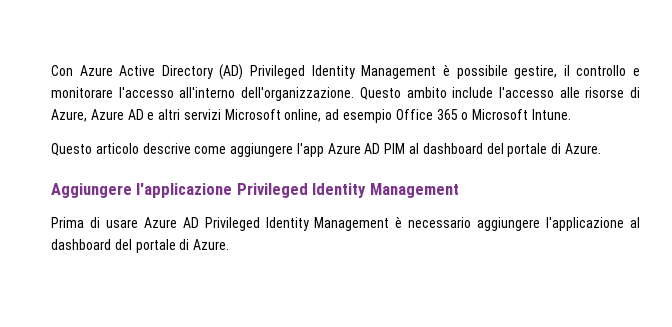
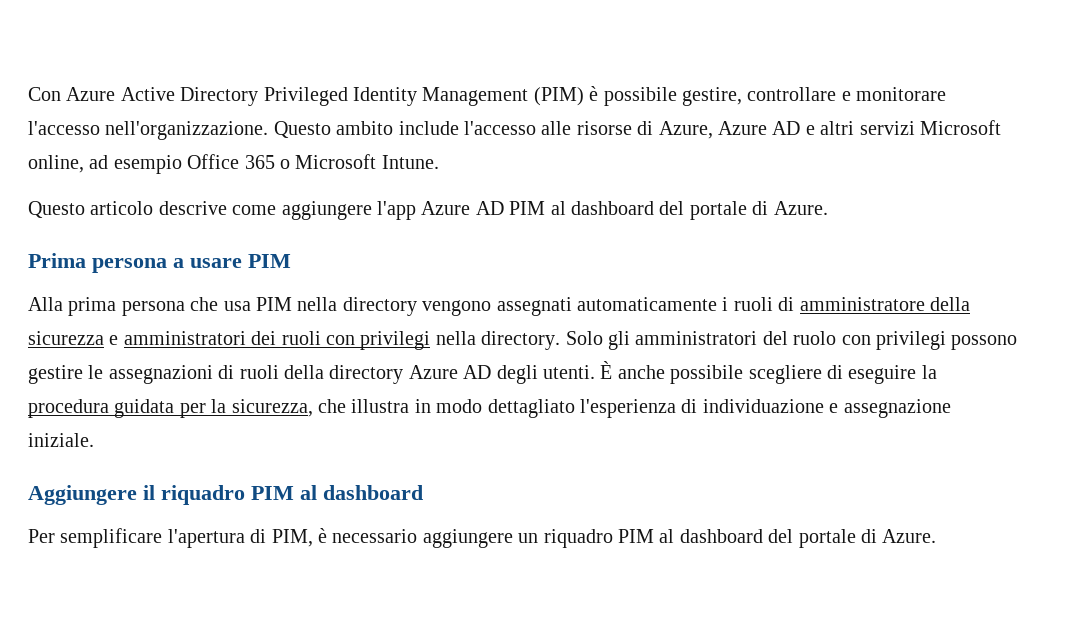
- Con Azure Active Directory (AD) Privileged Identity Management è possibile gestire, il controllo e monitorare l'accesso all'interno dell'organizzazione.
+ Con Azure Active Directory Privileged Identity Management (PIM) è possibile gestire, controllare e monitorare l'accesso nell'organizzazione.
- Aggiungere l'applicazione Privileged Identity Management
- Prima di usare Azure AD Privileged Identity Management è necessario aggiungere l'applicazione al dashboard del portale di Azure.
+ Prima persona a usare PIM
+ Alla prima persona che usa PIM nella directory vengono assegnati automaticamente i ruoli di amministratore della sicurezza e amministratori dei ruoli con privilegi nella directory. Solo gli amministratori del ruolo con privilegi possono gestire le assegnazioni di ruoli della directory Azure AD degli utenti. È anche possibile scegliere di eseguire la procedura guidata per la sicurezza, che illustra in modo dettagliato l'esperienza di individuazione e assegnazione iniziale.
+ Aggiungere il riquadro PIM al dashboard
+ Per semplificare l'apertura di PIM, è necessario aggiungere un riquadro PIM al dashboard del portale di Azure.

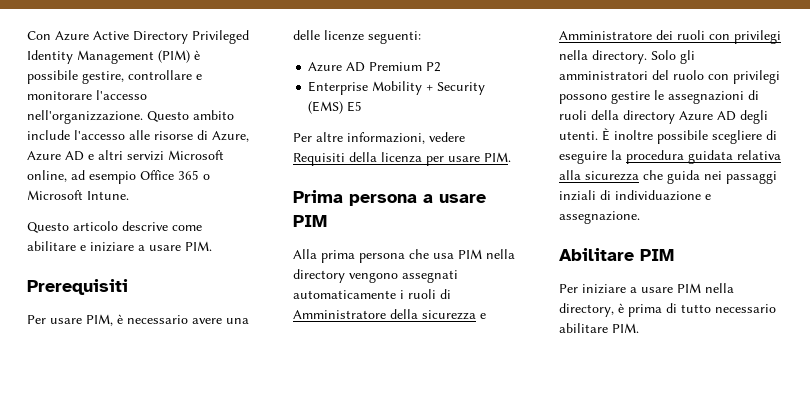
- Questo articolo descrive come aggiungere l'app Azure AD PIM al dashboard del portale di Azure.
+ Questo articolo descrive come abilitare e iniziare a usare PIM.
+ Prerequisiti
+ Per usare PIM, è necessario avere una delle licenze seguenti:
+ Azure AD Premium P2
+ Enterprise Mobility + Security (EMS) E5
+ Per altre informazioni, vedere Requisiti della licenza per usare PIM.
- Alla prima persona che usa PIM nella directory vengono assegnati automaticamente i ruoli di amministratore della sicurezza e amministratori dei ruoli con privilegi nella directory.
+ Alla prima persona che usa PIM nella directory vengono assegnati automaticamente i ruoli di Amministratore della sicurezza e Amministratore dei ruoli con privilegi nella directory.
- È anche possibile scegliere di eseguire la procedura guidata per la sicurezza, che illustra in modo dettagliato l'esperienza di individuazione e assegnazione iniziale.
- Aggiungere il riquadro PIM al dashboard
- Per semplificare l'apertura di PIM, è necessario aggiungere un riquadro PIM al dashboard del portale di Azure.
+ È inoltre possibile scegliere di eseguire la procedura guidata relativa alla sicurezza che guida nei passaggi inziali di individuazione e assegnazione.
+ Abilitare PIM
+ Per iniziare a usare PIM nella directory, è prima di tutto necessario abilitare PIM.

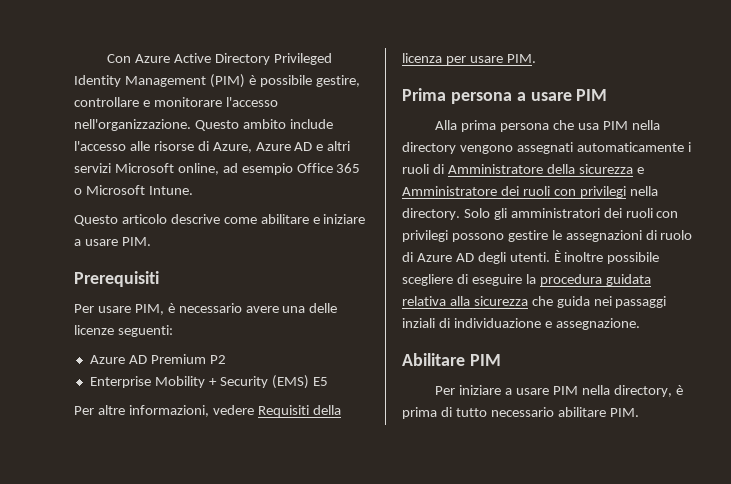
- Solo gli amministratori del ruolo con privilegi possono gestire le assegnazioni di ruoli della directory Azure AD degli utenti.
+ Solo gli amministratori dei ruoli con privilegi possono gestire le assegnazioni di ruolo di Azure AD degli utenti.

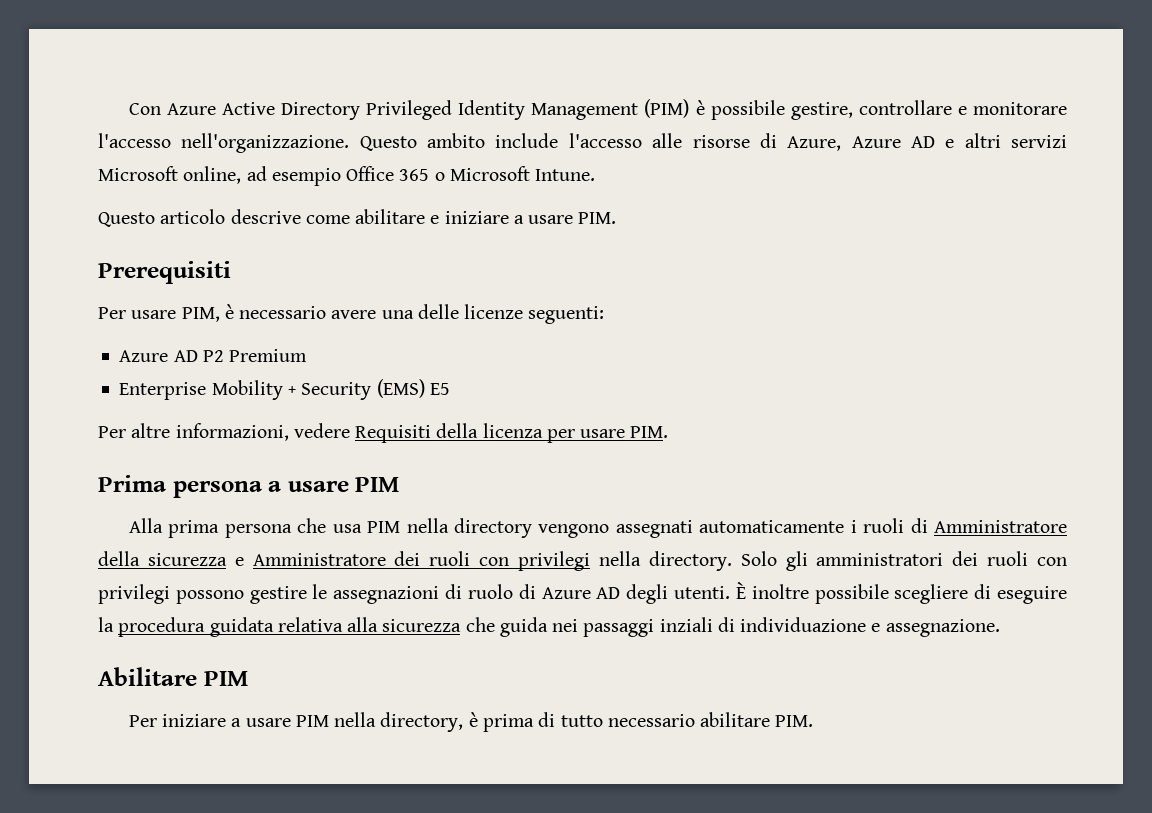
- Azure AD Premium P2
+ Azure AD P2 Premium

